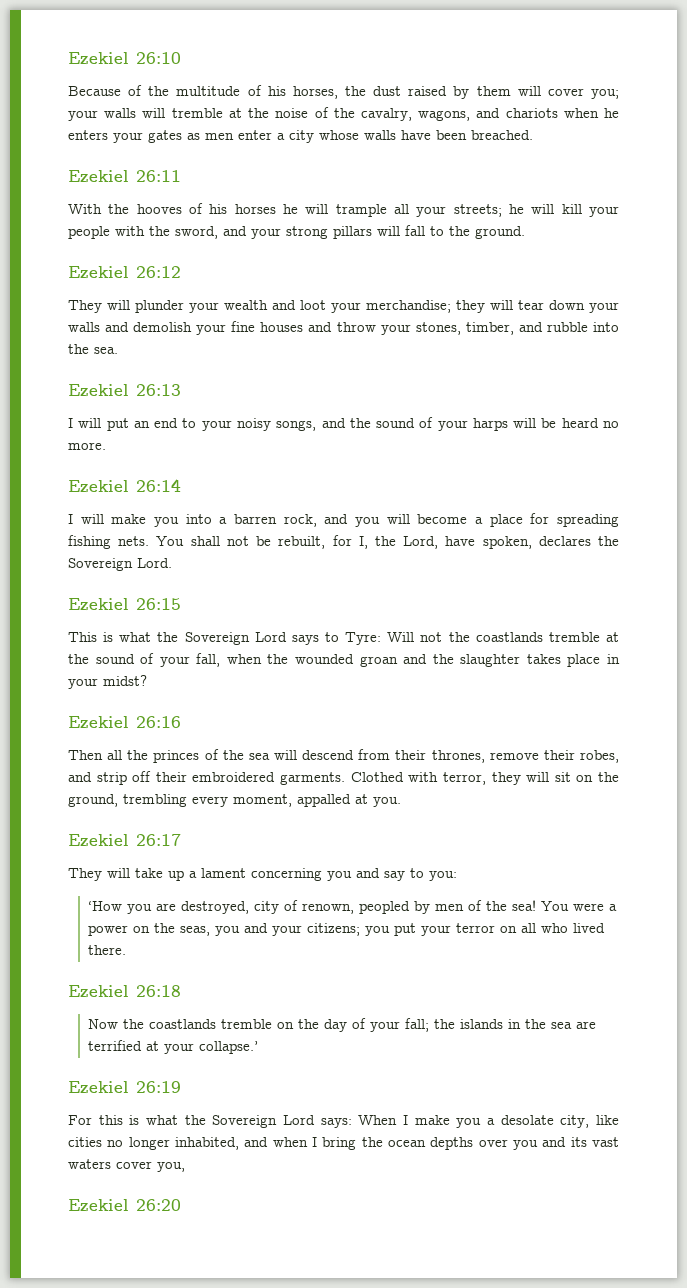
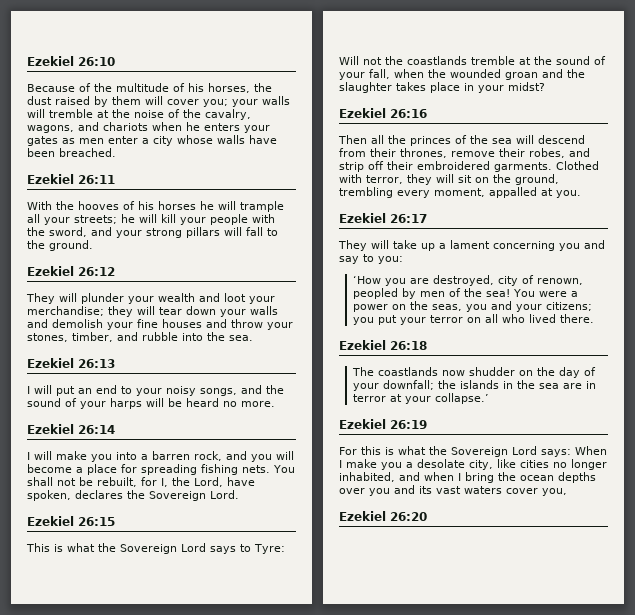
- Now the coastlands tremble on the day of your fall; the islands in the sea are terrified at your collapse.’
+ The coastlands now shudder on the day of your downfall; the islands in the sea are in terror at your collapse.’

